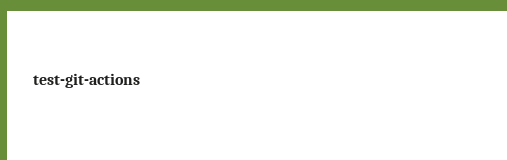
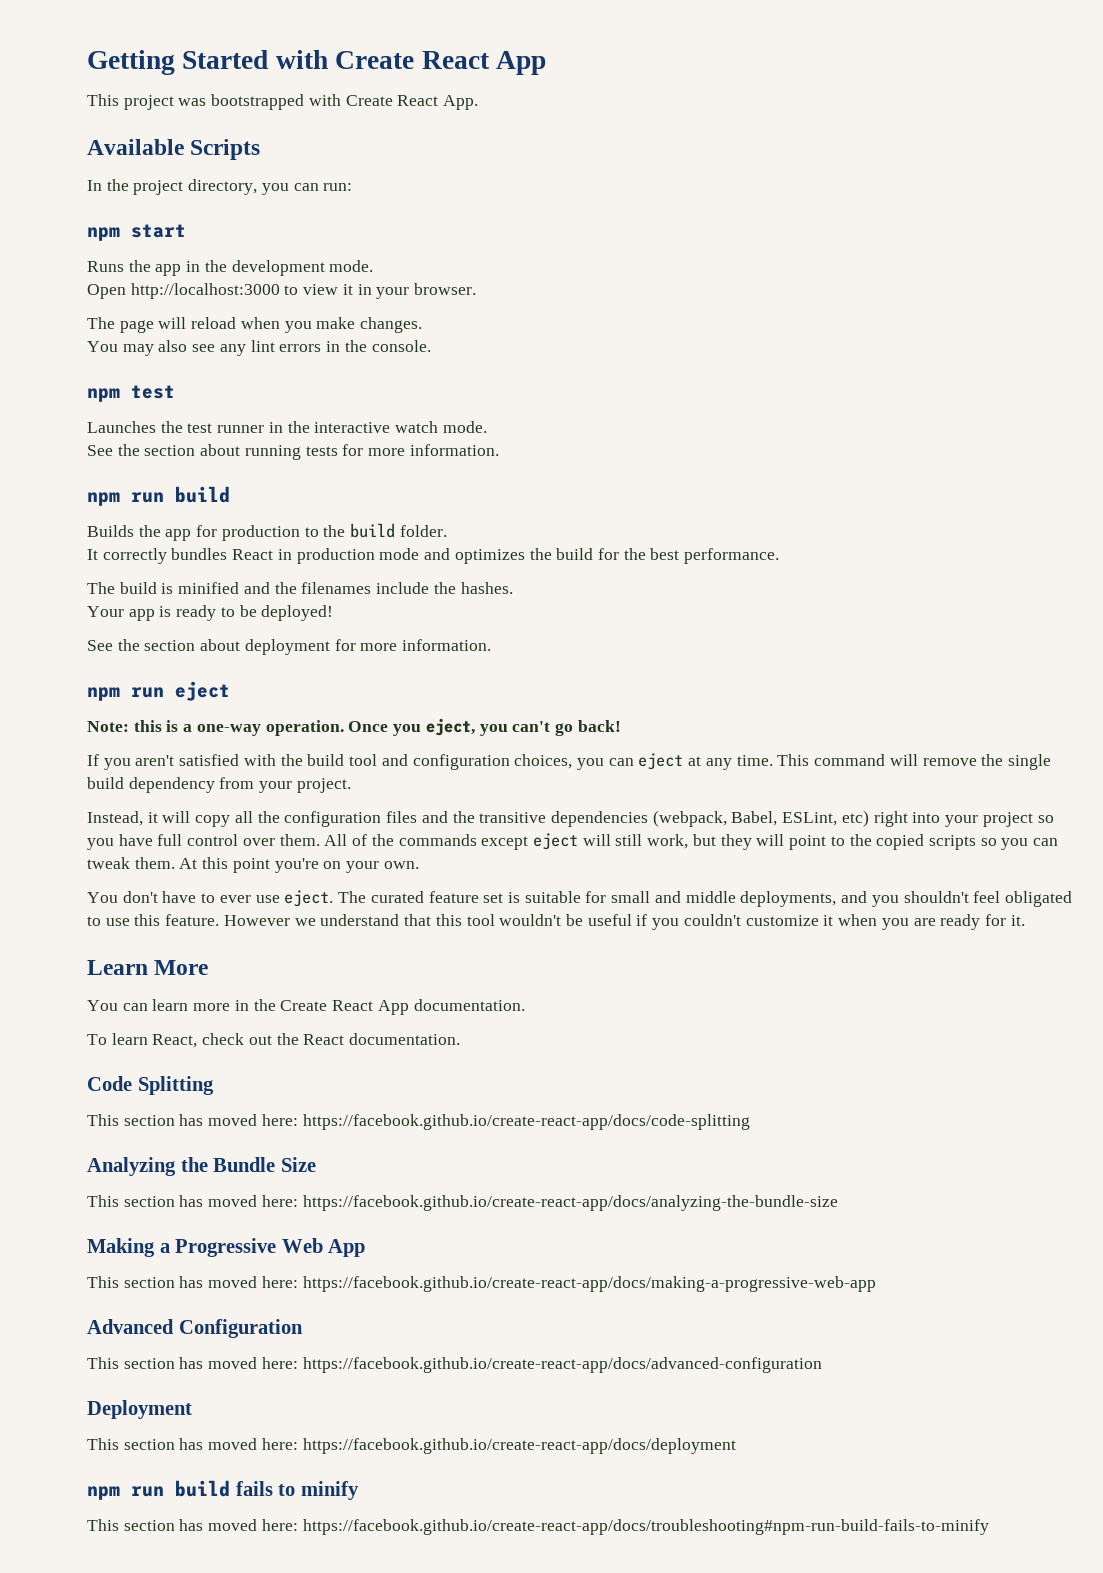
- test-git-actions
+ Getting Started with Create React App
+ This project was bootstrapped with Create React App.
+ Available Scripts
+ In the project directory, you can run:
+ npm start
+ Runs the app in the development mode.
+ Open http://localhost:3000 to view it in your browser.
+ The page will reload when you make changes.
+ You may also see any lint errors in the console.
+ npm test
+ Launches the test runner in the interactive watch mode.
+ See the section about running tests for more information.
+ npm run build
+ Builds the app for production to the build folder.
+ It correctly bundles React in production mode and optimizes the build for the best performance.
+ The build is minified and the filenames include the hashes.
+ Your app is ready to be deployed!
+ See the section about deployment for more information.
+ npm run eject
+ Note: this is a one-way operation. Once you eject, you can't go back!
+ If you aren't satisfied with the build tool and configuration choices, you can eject at any time. This command will remove the single build dependency from your project.
+ Instead, it will copy all the configuration files and the transitive dependencies (webpack, Babel, ESLint, etc) right into your project so you have full control over them. All of the commands except eject will still work, but they will point to the copied scripts so you can tweak them. At this point you're on your own.
+ You don't have to ever use eject. The curated feature set is suitable for small and middle deployments, and you shouldn't feel obligated to use this feature. However we understand that this tool wouldn't be useful if you couldn't customize it when you are ready for it.
+ Learn More
+ You can learn more in the Create React App documentation.
+ To learn React, check out the React documentation.
+ Code Splitting
+ This section has moved here: https://facebook.github.io/create-react-app/docs/code-splitting
+ Analyzing the Bundle Size
+ This section has moved here: https://facebook.github.io/create-react-app/docs/analyzing-the-bundle-size
+ Making a Progressive Web App
+ This section has moved here: https://facebook.github.io/create-react-app/docs/making-a-progressive-web-app
+ Advanced Configuration
+ This section has moved here: https://facebook.github.io/create-react-app/docs/advanced-configuration
+ Deployment
+ This section has moved here: https://facebook.github.io/create-react-app/docs/deployment
+ npm run build fails to minify
+ This section has moved here: https://facebook.github.io/create-react-app/docs/troubleshooting#npm-run-build-fails-to-minify

